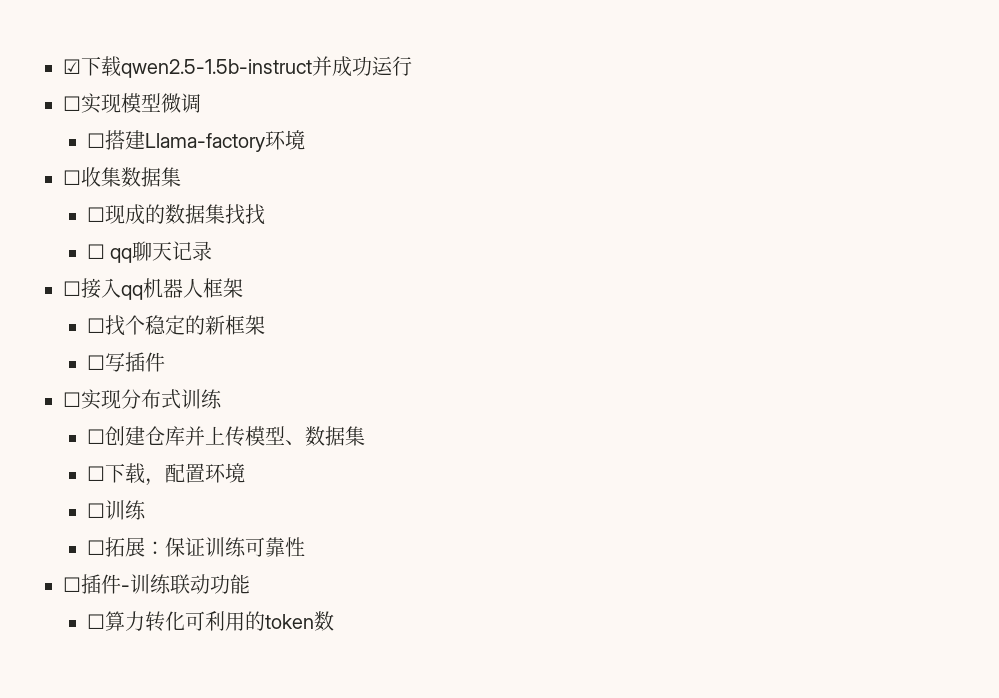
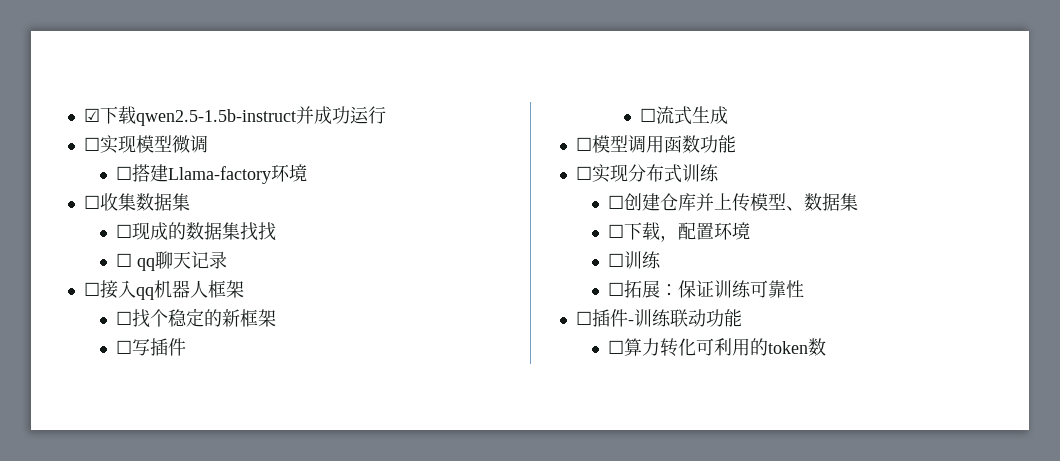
+ ☐流式生成
+ ☐模型调用函数功能

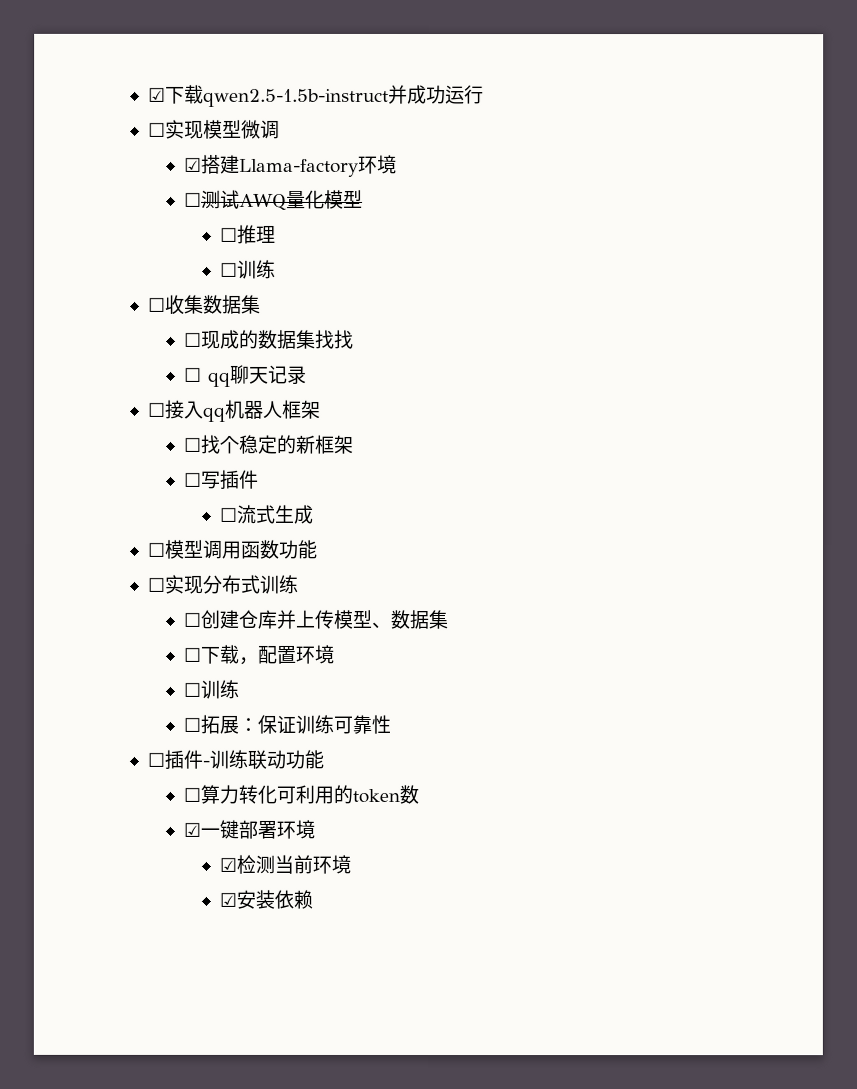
- ☐搭建Llama-factory环境
+ ☑搭建Llama-factory环境
+ ☐测试AWQ量化模型
+ ☐推理
+ ☐训练
+ ☑一键部署环境
+ ☑检测当前环境
+ ☑安装依赖

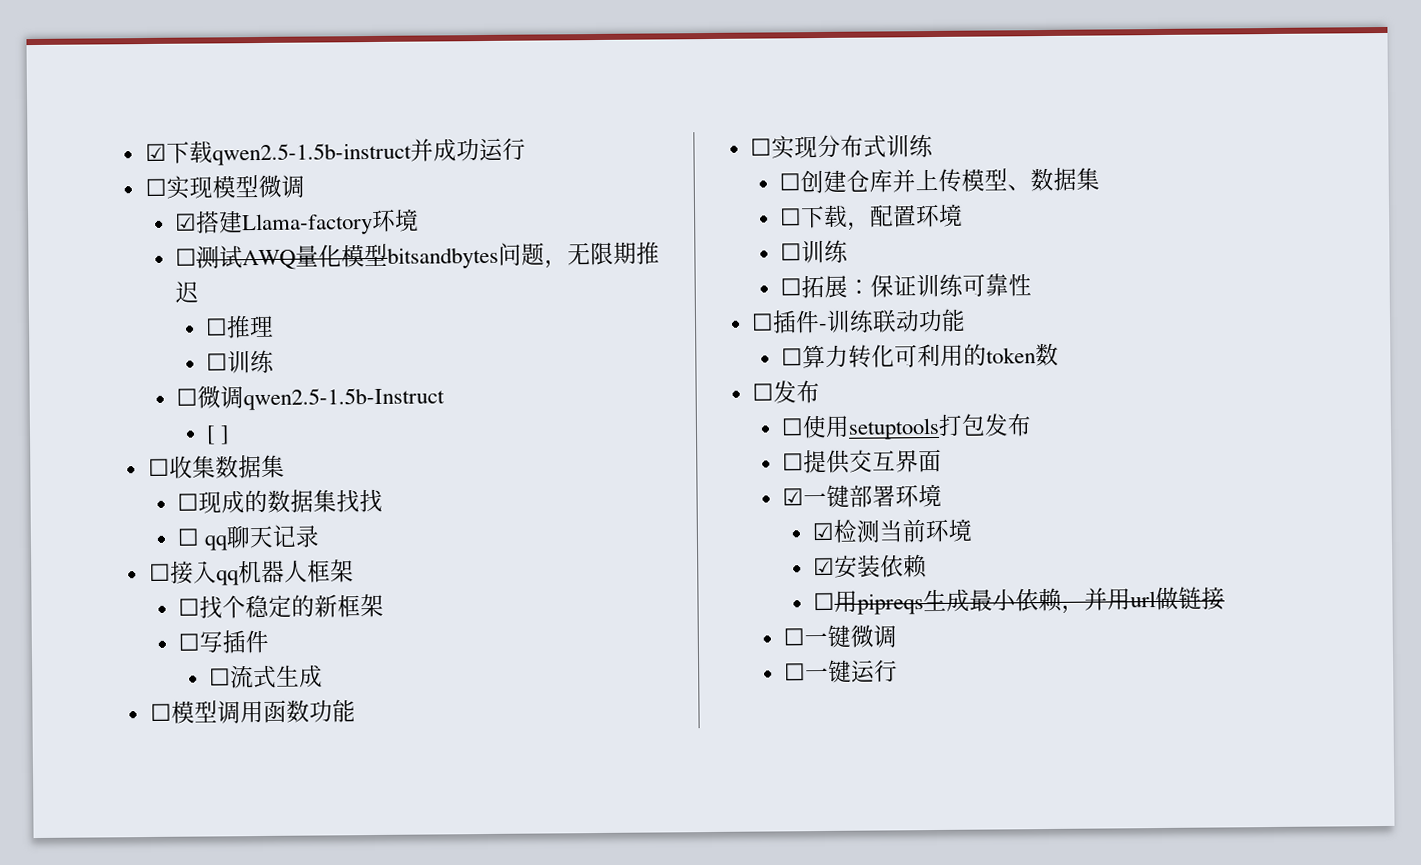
- ☐测试AWQ量化模型
+ ☐测试AWQ量化模型bitsandbytes问题，无限期推迟
+ ☐微调qwen2.5-1.5b-Instruct
+ [ ]
+ ☐发布
+ ☐使用setuptools打包发布
+ ☐提供交互界面
+ ☐用pipreqs生成最小依赖，并用url做链接
+ ☐一键微调
+ ☐一键运行

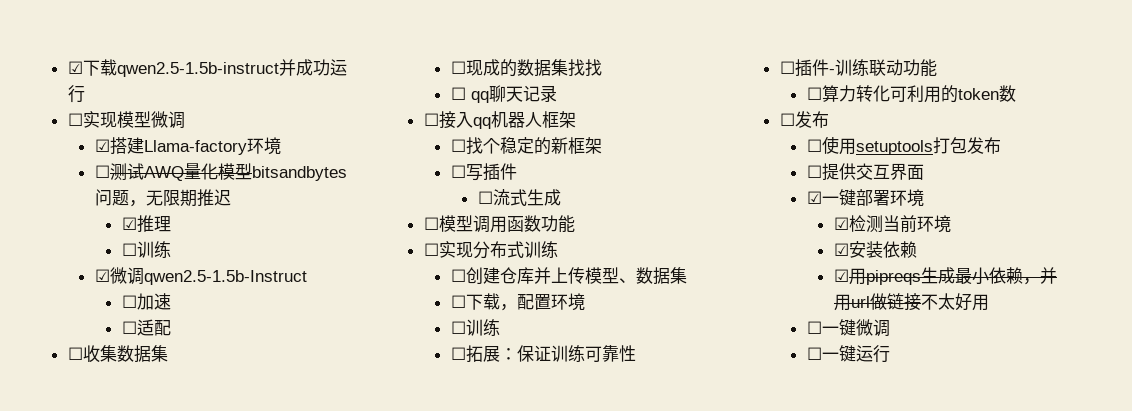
- ☐推理
+ ☑推理
- ☐微调qwen2.5-1.5b-Instruct
+ ☑微调qwen2.5-1.5b-Instruct
- [ ]
+ ☐加速
+ ☐适配
- ☐用pipreqs生成最小依赖，并用url做链接
+ ☑用pipreqs生成最小依赖，并用url做链接不太好用

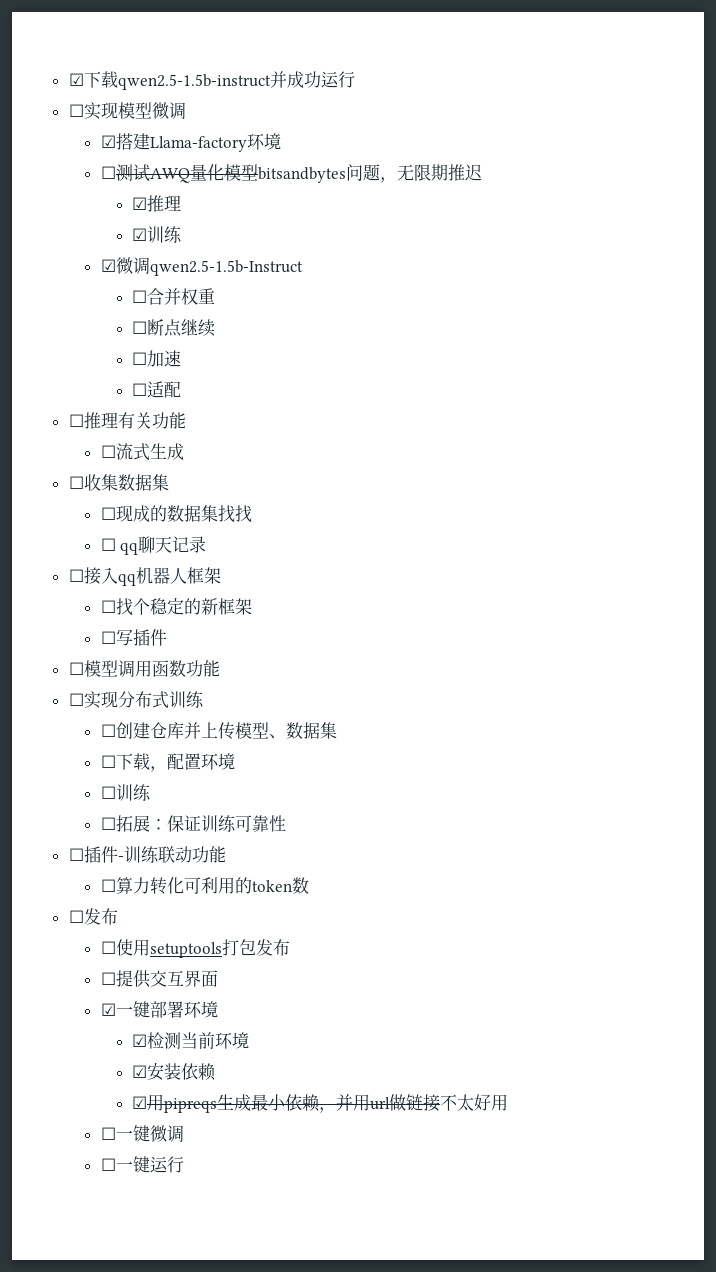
  ☑推理
- ☐训练
+ ☑训练
+ ☐合并权重
+ ☐断点继续
  ☐加速
  ☐适配
+ ☐推理有关功能
+ ☐流式生成
- ☐流式生成

